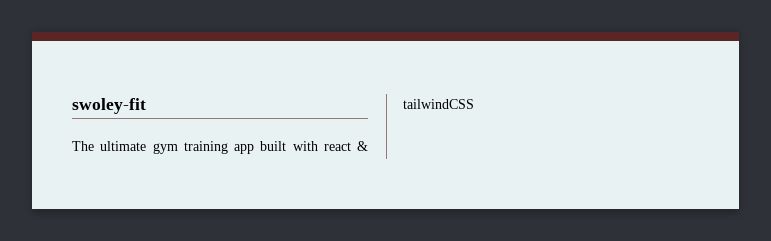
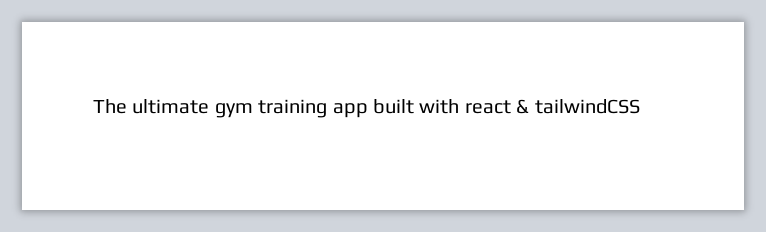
- swoley-fit

